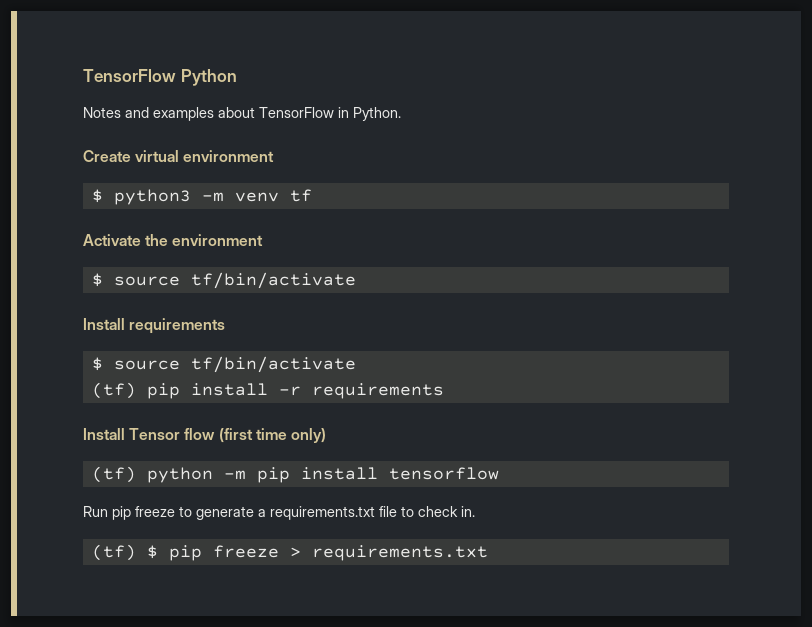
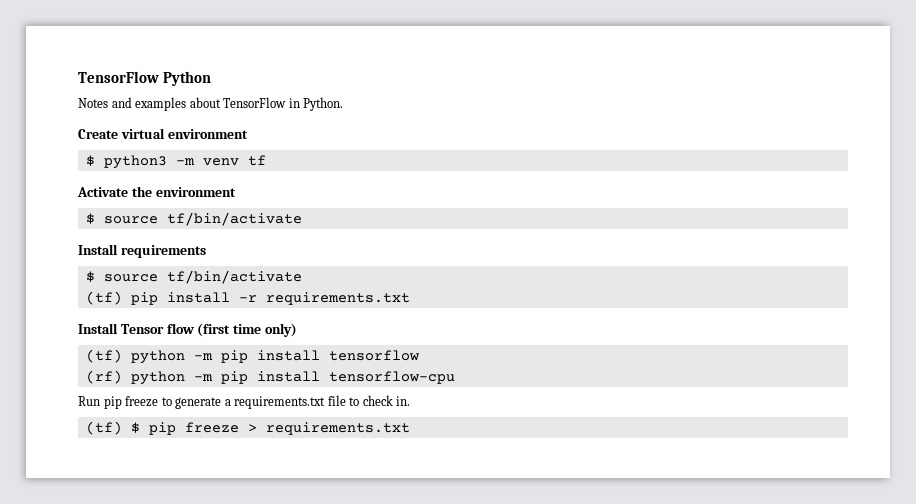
- (tf) pip install -r requirements
+ (tf) pip install -r requirements.txt
+ (rf) python -m pip install tensorflow-cpu

